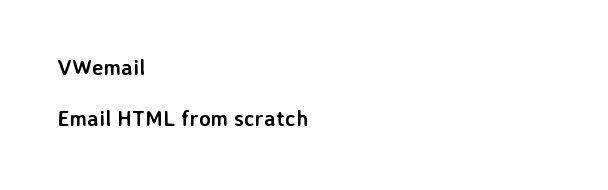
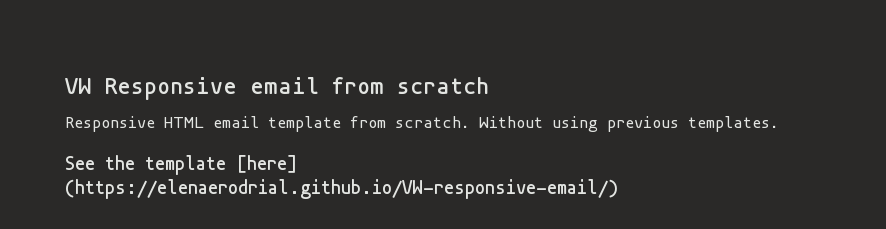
- VWemail
- Email HTML from scratch
+ VW Responsive email from scratch
+ Responsive HTML email template from scratch. Without using previous templates.
+ See the template [here] (https://elenaerodrial.github.io/VW-responsive-email/)

